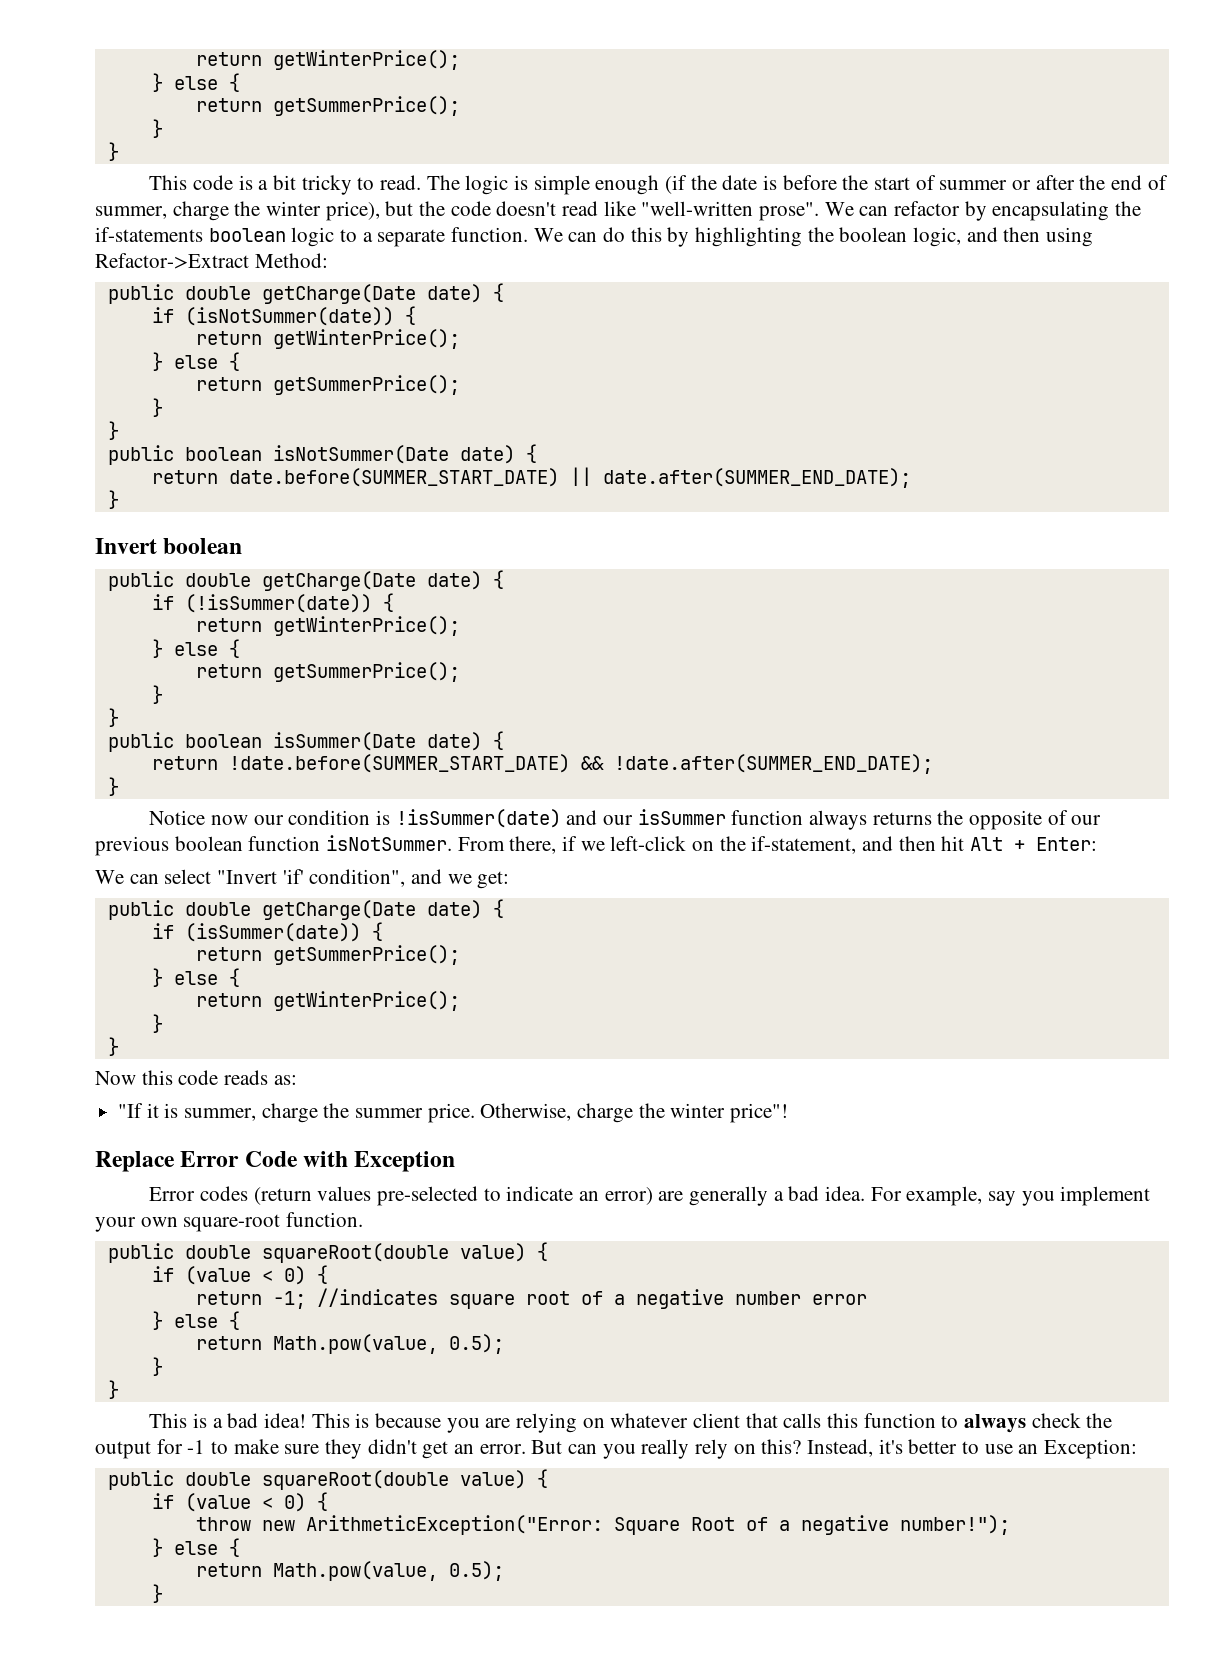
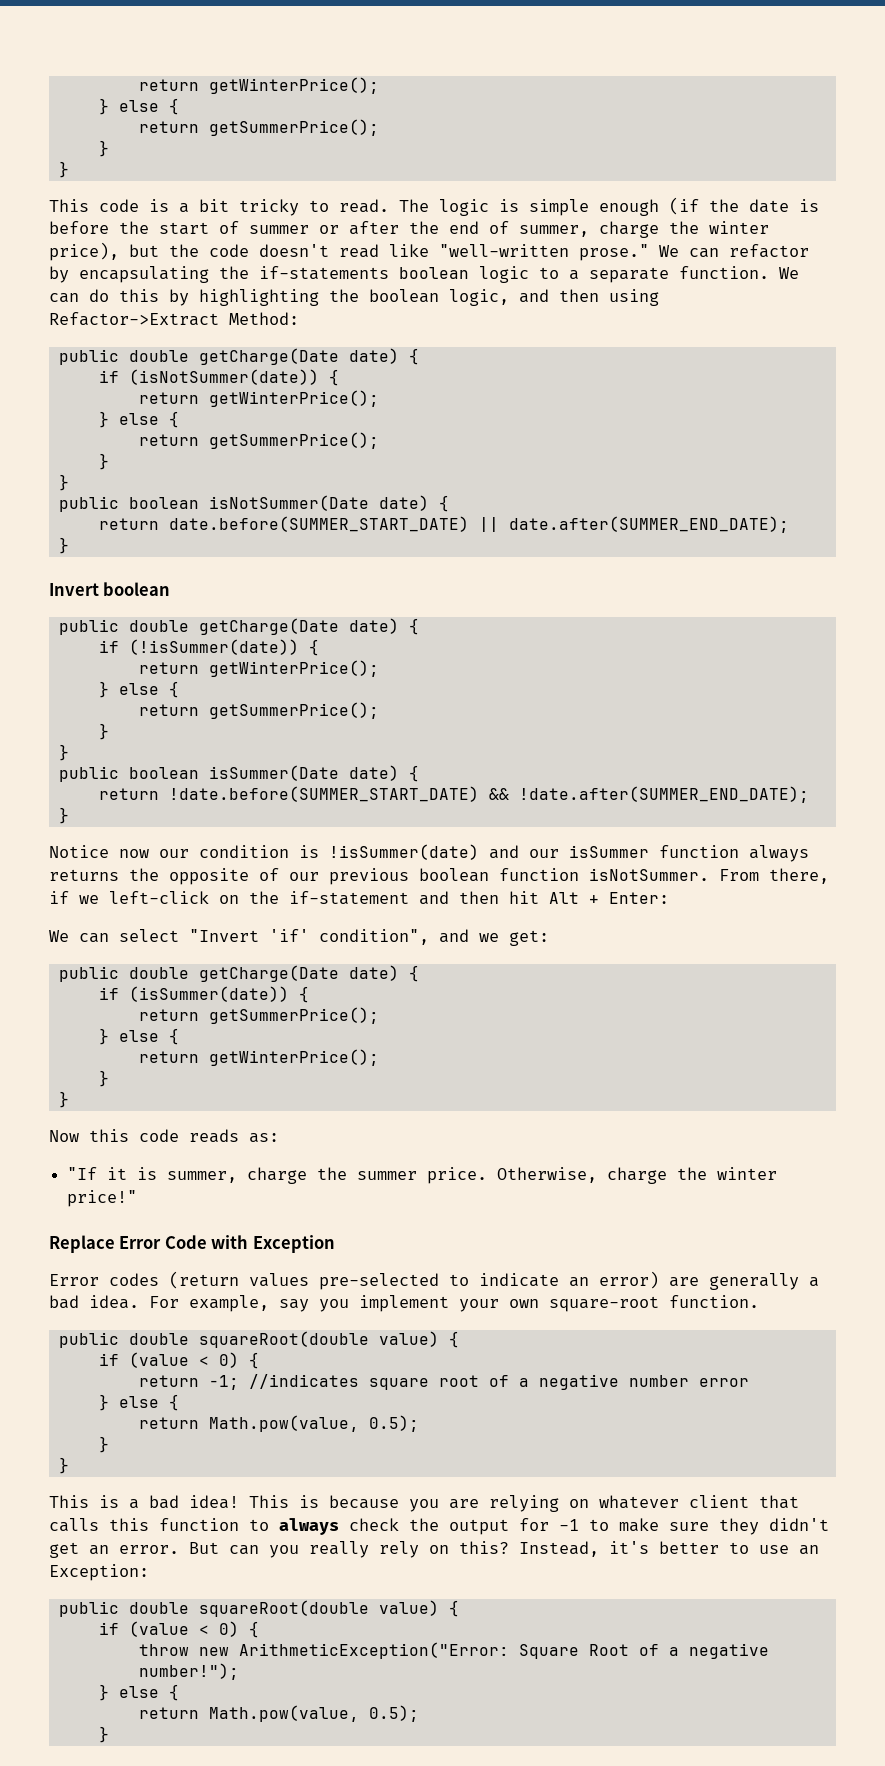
- The logic is simple enough (if the date is before the start of summer or after the end of summer, charge the winter price), but the code doesn't read like "well-written prose".
+ The logic is simple enough (if the date is before the start of summer or after the end of summer, charge the winter price), but the code doesn't read like "well-written prose."
- From there, if we left-click on the if-statement, and then hit Alt + Enter:
+ From there, if we left-click on the if-statement and then hit Alt + Enter:
- Otherwise, charge the winter price"!
+ Otherwise, charge the winter price!"

